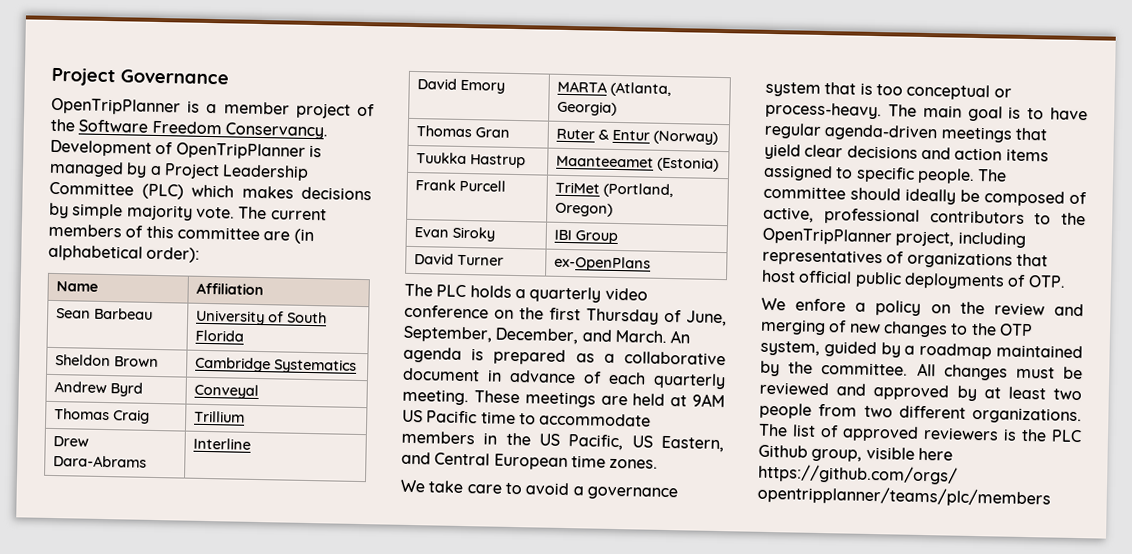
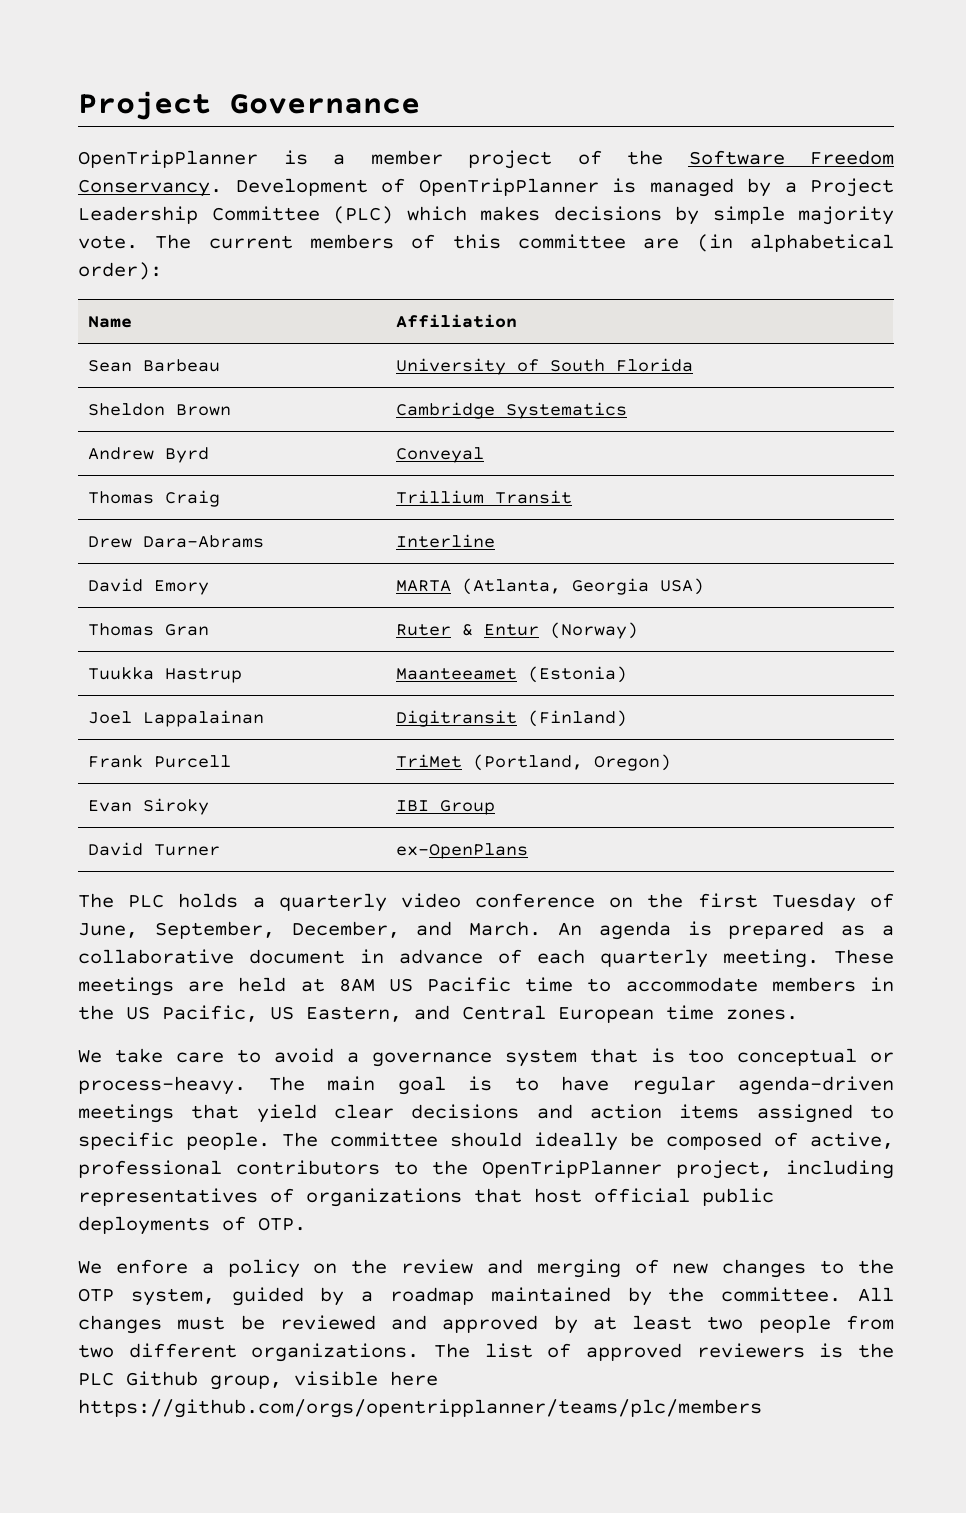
- Thomas Craig | Trillium
+ Thomas Craig | Trillium Transit
- David Emory | MARTA (Atlanta, Georgia)
+ David Emory | MARTA (Atlanta, Georgia USA)
+ Joel Lappalainan | Digitransit (Finland)
- The PLC holds a quarterly video conference on the first Thursday of June, September, December, and March.
+ The PLC holds a quarterly video conference on the first Tuesday of June, September, December, and March.
- These meetings are held at 9AM US Pacific time to accommodate members in the US Pacific, US Eastern, and Central European time zones.
+ These meetings are held at 8AM US Pacific time to accommodate members in the US Pacific, US Eastern, and Central European time zones.

